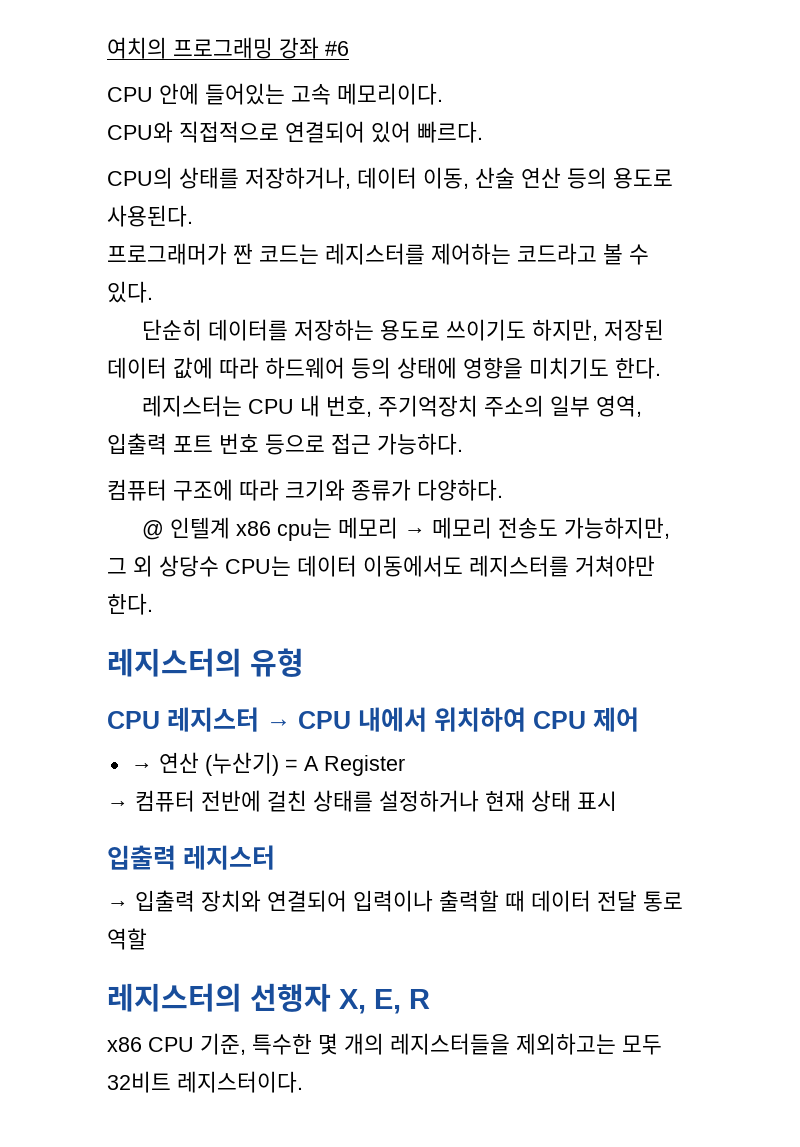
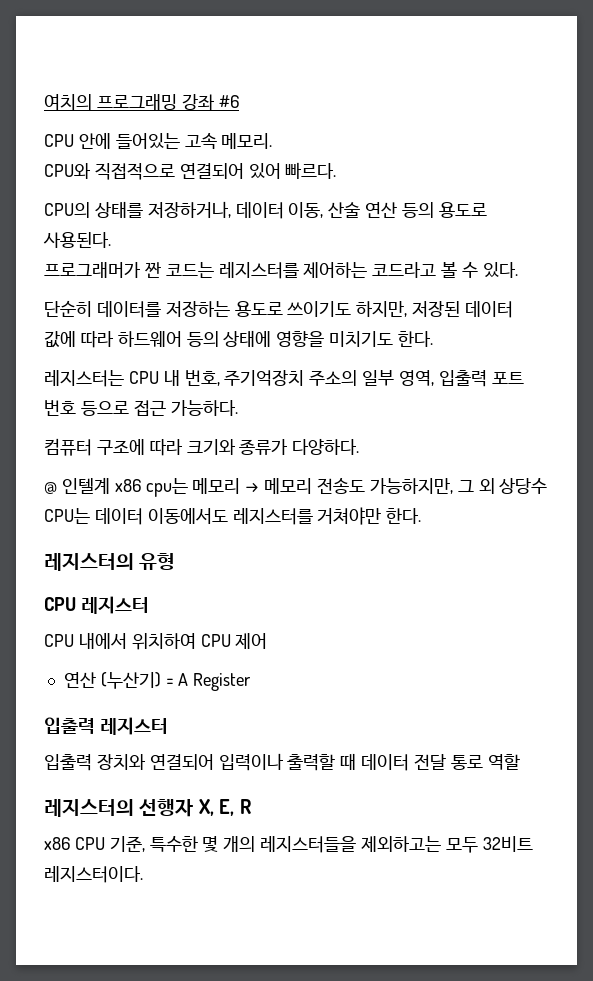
- CPU 안에 들어있는 고속 메모리이다.
+ CPU 안에 들어있는 고속 메모리.
- CPU 레지스터 → CPU 내에서 위치하여 CPU 제어
+ CPU 레지스터
+ CPU 내에서 위치하여 CPU 제어
- → 연산 (누산기) = A Register
+ 연산 (누산기) = A Register
- → 컴퓨터 전반에 걸친 상태를 설정하거나 현재 상태 표시
- → 입출력 장치와 연결되어 입력이나 출력할 때 데이터 전달 통로 역할
+ 입출력 장치와 연결되어 입력이나 출력할 때 데이터 전달 통로 역할

